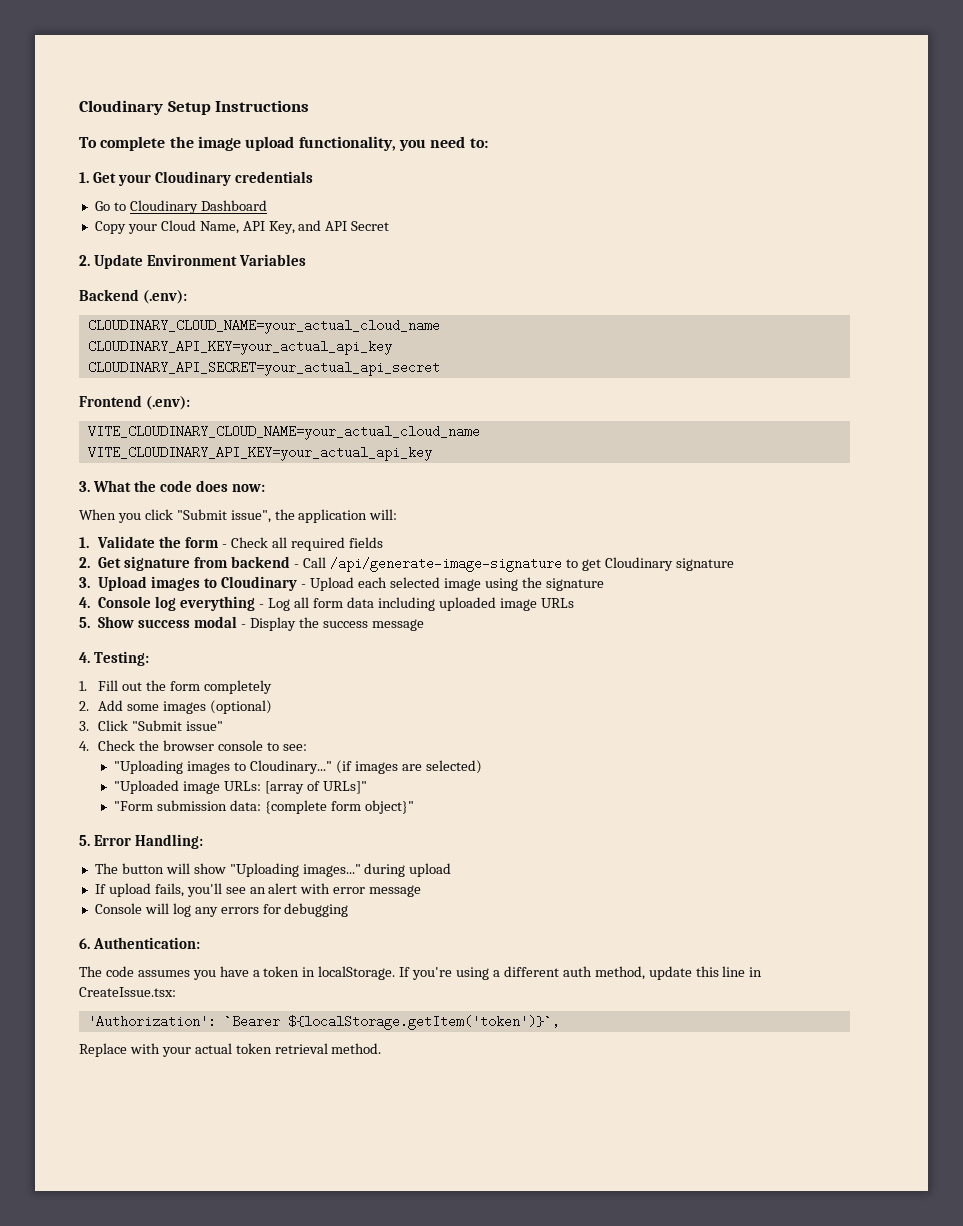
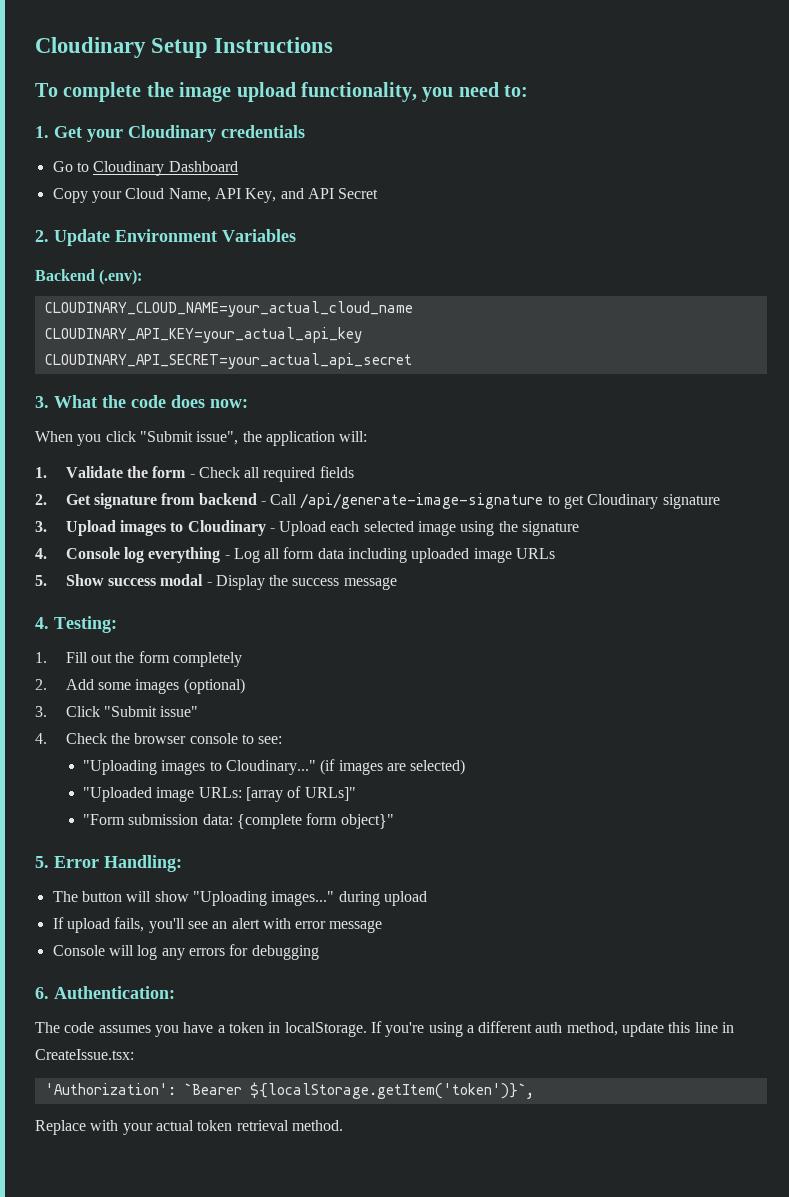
- Frontend (.env):
- VITE_CLOUDINARY_CLOUD_NAME=your_actual_cloud_name
- VITE_CLOUDINARY_API_KEY=your_actual_api_key

